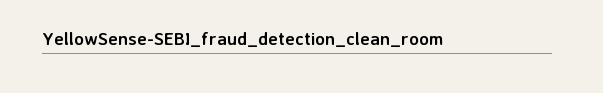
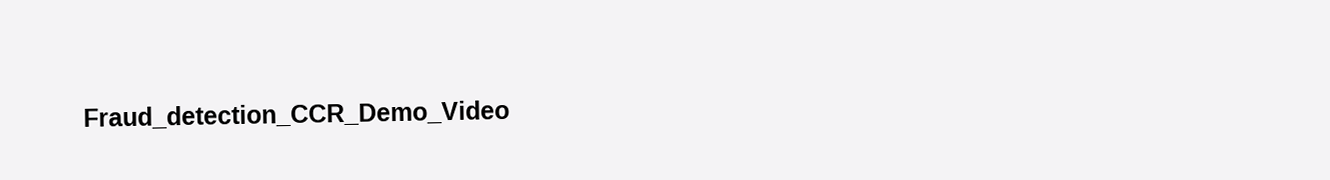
- YellowSense-SEBI_fraud_detection_clean_room
+ Fraud_detection_CCR_Demo_Video

